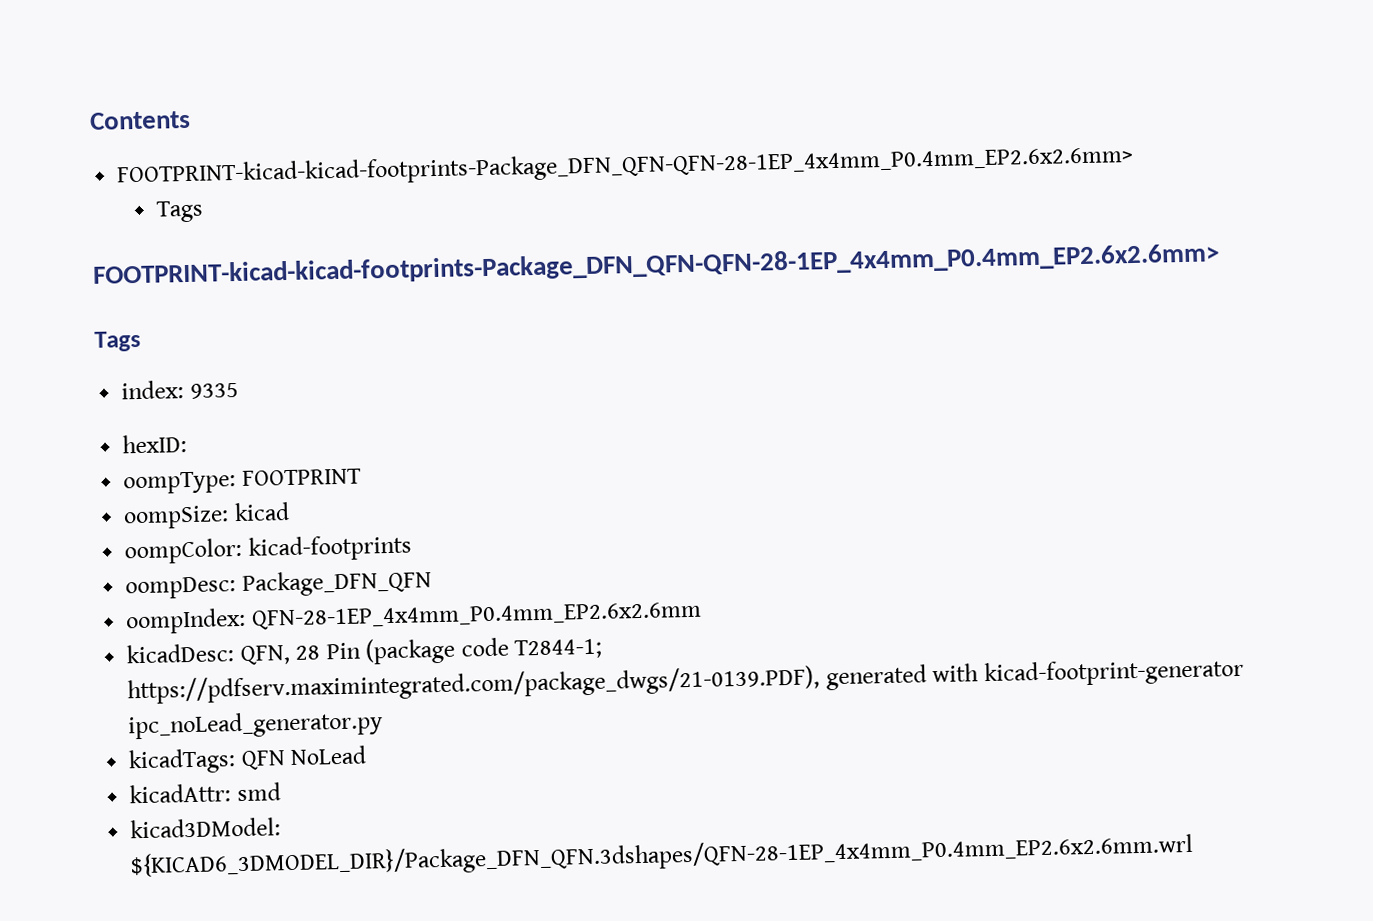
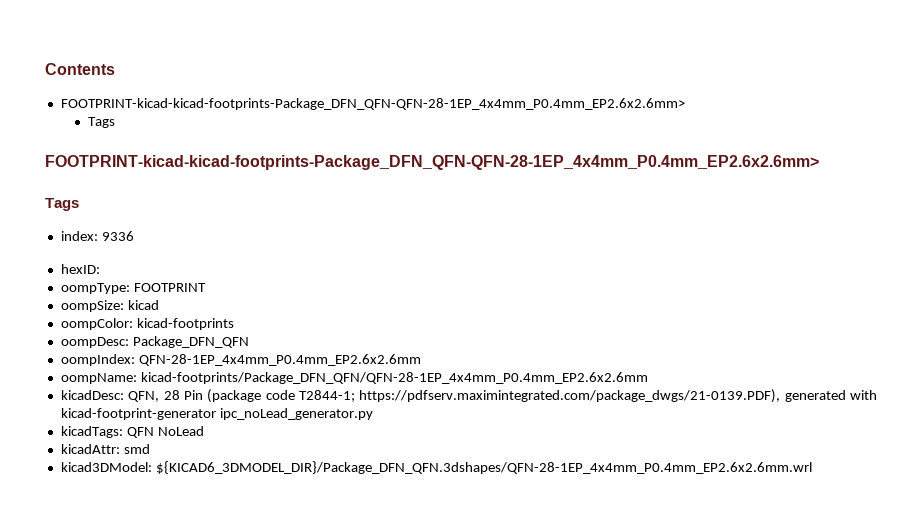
- index: 9335
+ index: 9336
+ oompName: kicad-footprints/Package_DFN_QFN/QFN-28-1EP_4x4mm_P0.4mm_EP2.6x2.6mm

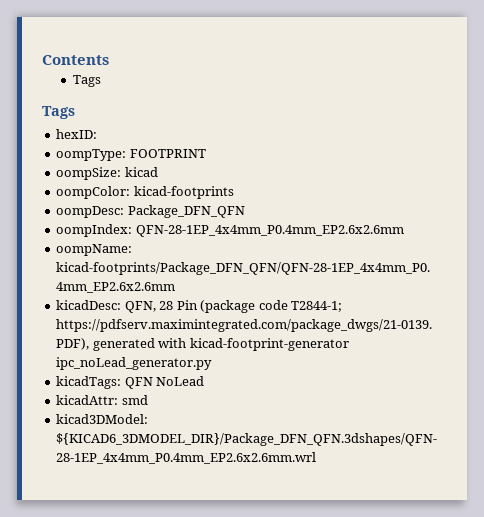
  Contents
- FOOTPRINT-kicad-kicad-footprints-Package_DFN_QFN-QFN-28-1EP_4x4mm_P0.4mm_EP2.6x2.6mm>
  Tags
- FOOTPRINT-kicad-kicad-footprints-Package_DFN_QFN-QFN-28-1EP_4x4mm_P0.4mm_EP2.6x2.6mm>
  Tags
- index: 9336

